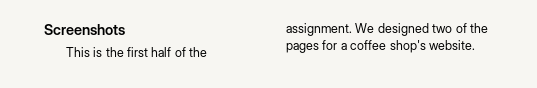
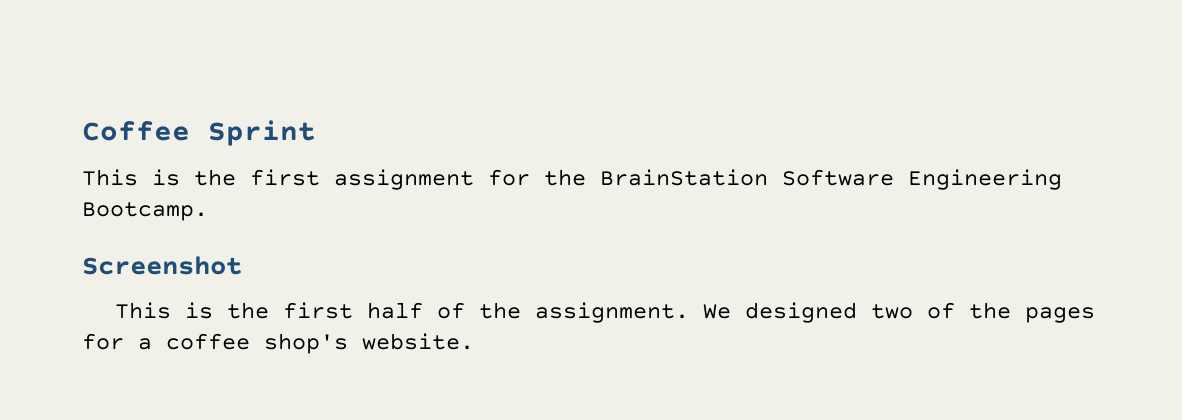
- Screenshots
+ Coffee Sprint
+ This is the first assignment for the BrainStation Software Engineering Bootcamp.
+ Screenshot

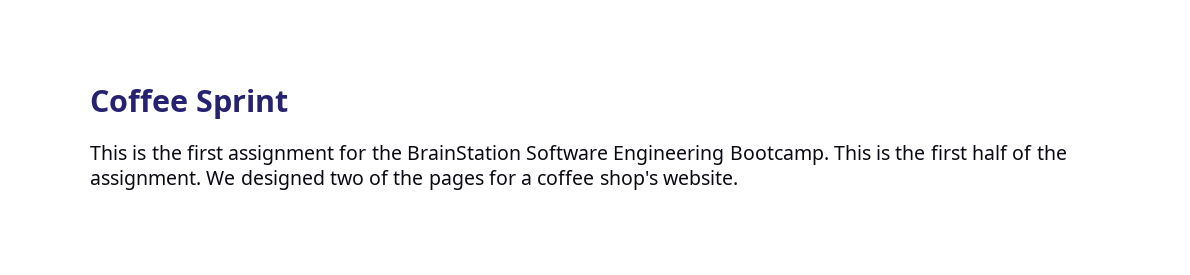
- This is the first assignment for the BrainStation Software Engineering Bootcamp.
- Screenshot
- This is the first half of the assignment.
+ This is the first assignment for the BrainStation Software Engineering Bootcamp. This is the first half of the assignment.

